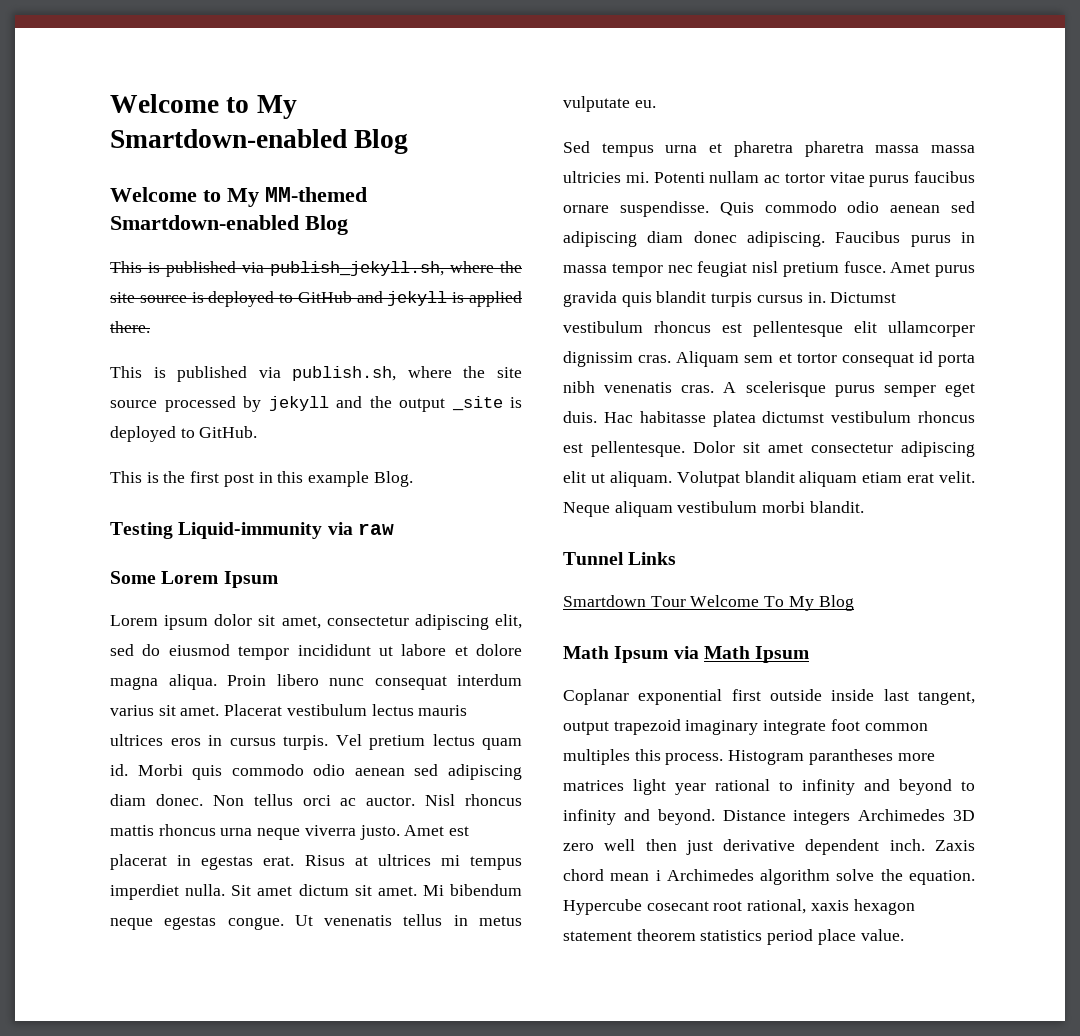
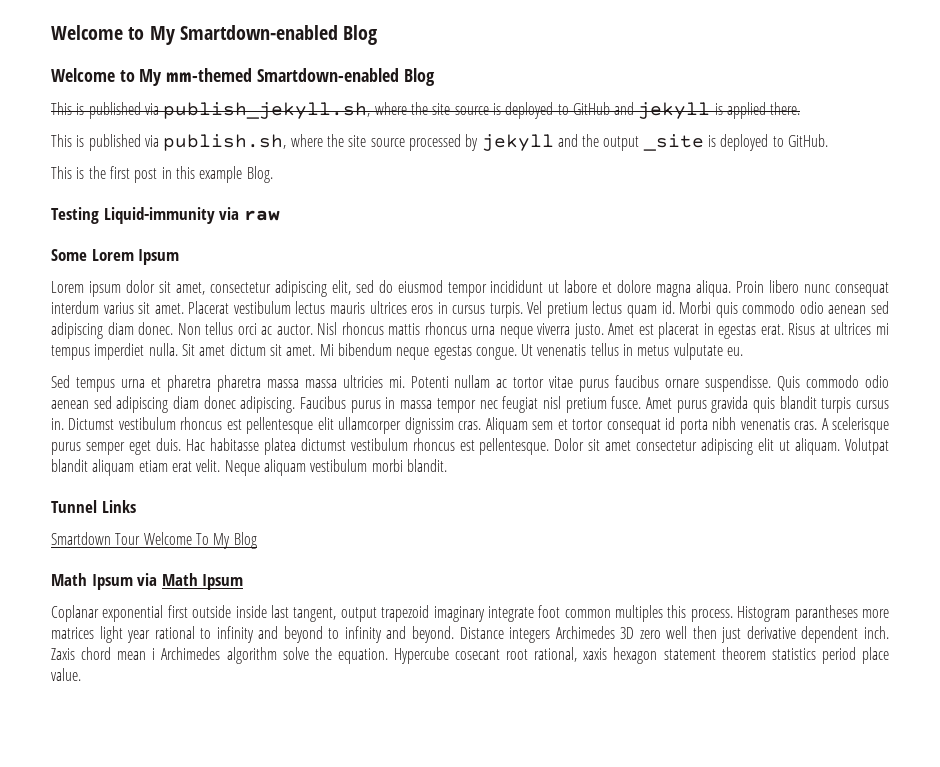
- Welcome to My MM-themed Smartdown-enabled Blog
+ Welcome to My mm-themed Smartdown-enabled Blog

